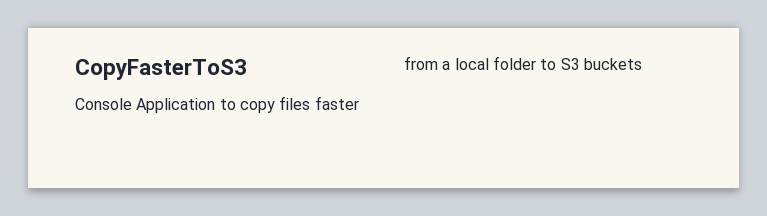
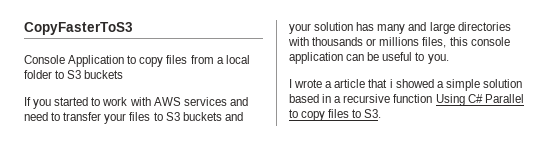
- Console Application to copy files faster from a local folder to S3 buckets
+ Console Application to copy files from a local folder to S3 buckets
+ If you started to work with AWS services and need to transfer your files to S3 buckets and your solution has many and large directories with thousands or millions files, this console application can be useful to you.
+ I wrote a article that i showed a simple solution based in a recursive function Using C# Parallel to copy files to S3.

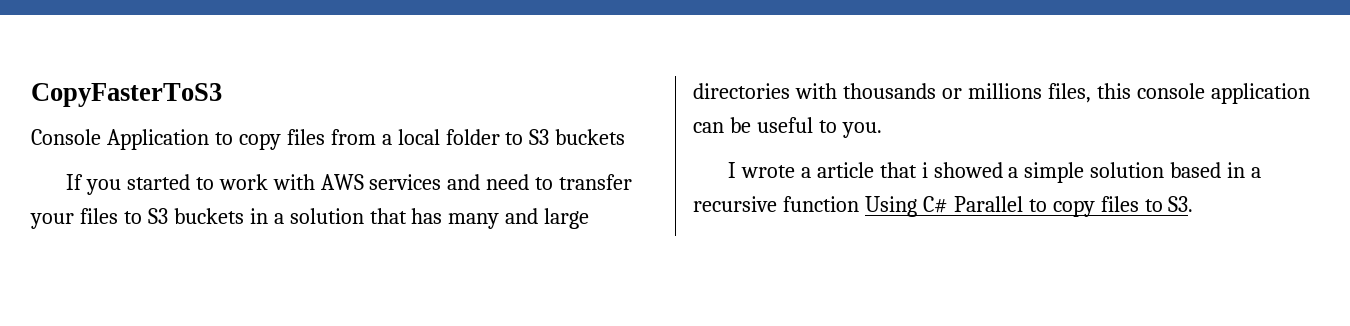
- If you started to work with AWS services and need to transfer your files to S3 buckets and your solution has many and large directories with thousands or millions files, this console application can be useful to you.
+ If you started to work with AWS services and need to transfer your files to S3 buckets in a solution that has many and large directories with thousands or millions files, this console application can be useful to you.

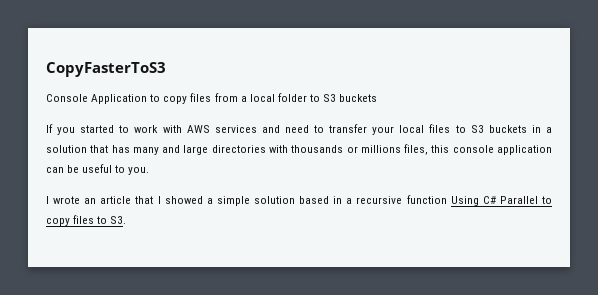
- If you started to work with AWS services and need to transfer your files to S3 buckets in a solution that has many and large directories with thousands or millions files, this console application can be useful to you.
+ If you started to work with AWS services and need to transfer your local files to S3 buckets in a solution that has many and large directories with thousands or millions files, this console application can be useful to you.
- I wrote a article that i showed a simple solution based in a recursive function Using C# Parallel to copy files to S3.
+ I wrote an article that I showed a simple solution based in a recursive function Using C# Parallel to copy files to S3.

